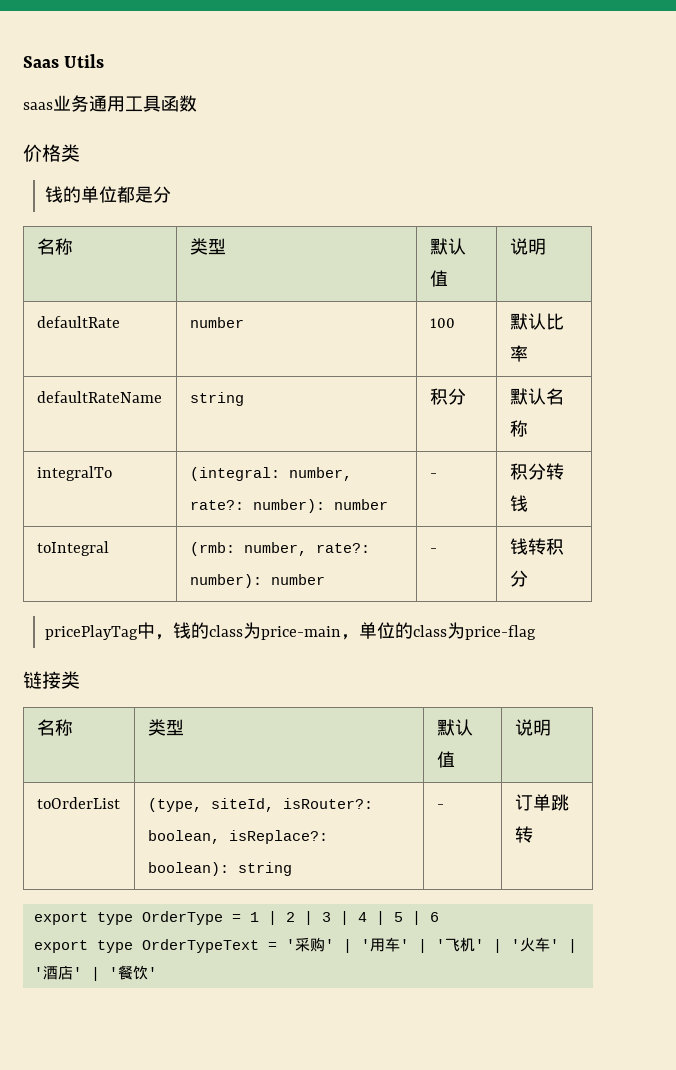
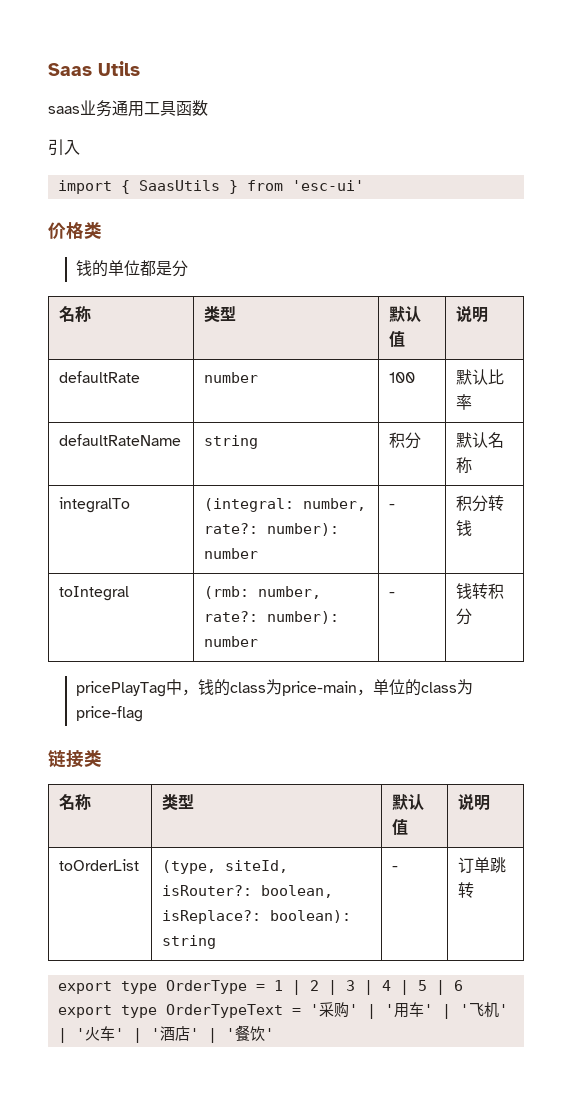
+ 引入
+ import { SaasUtils } from 'esc-ui'

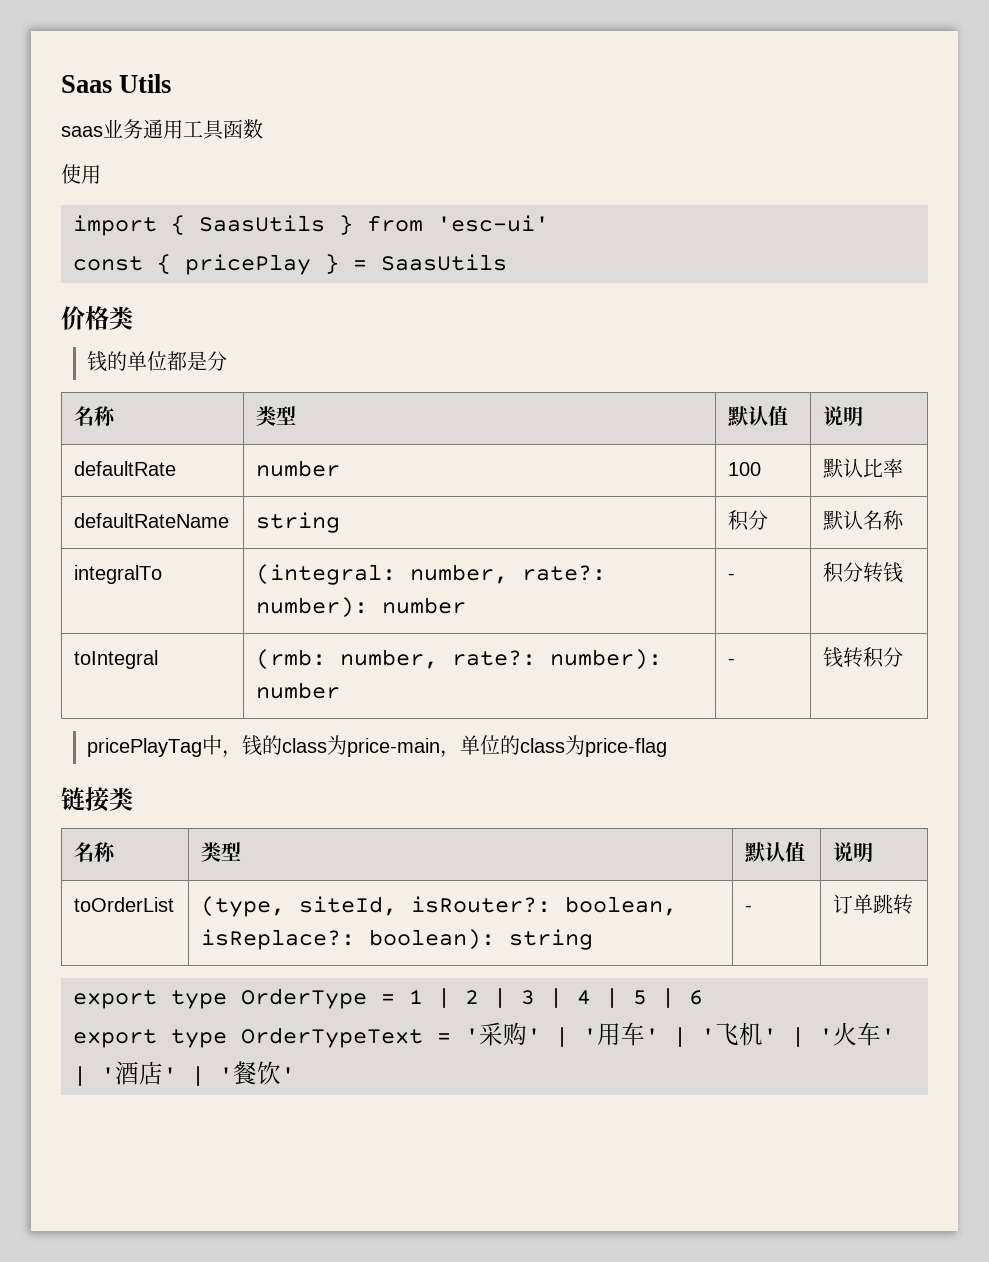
- 引入
+ 使用
+ const { pricePlay } = SaasUtils

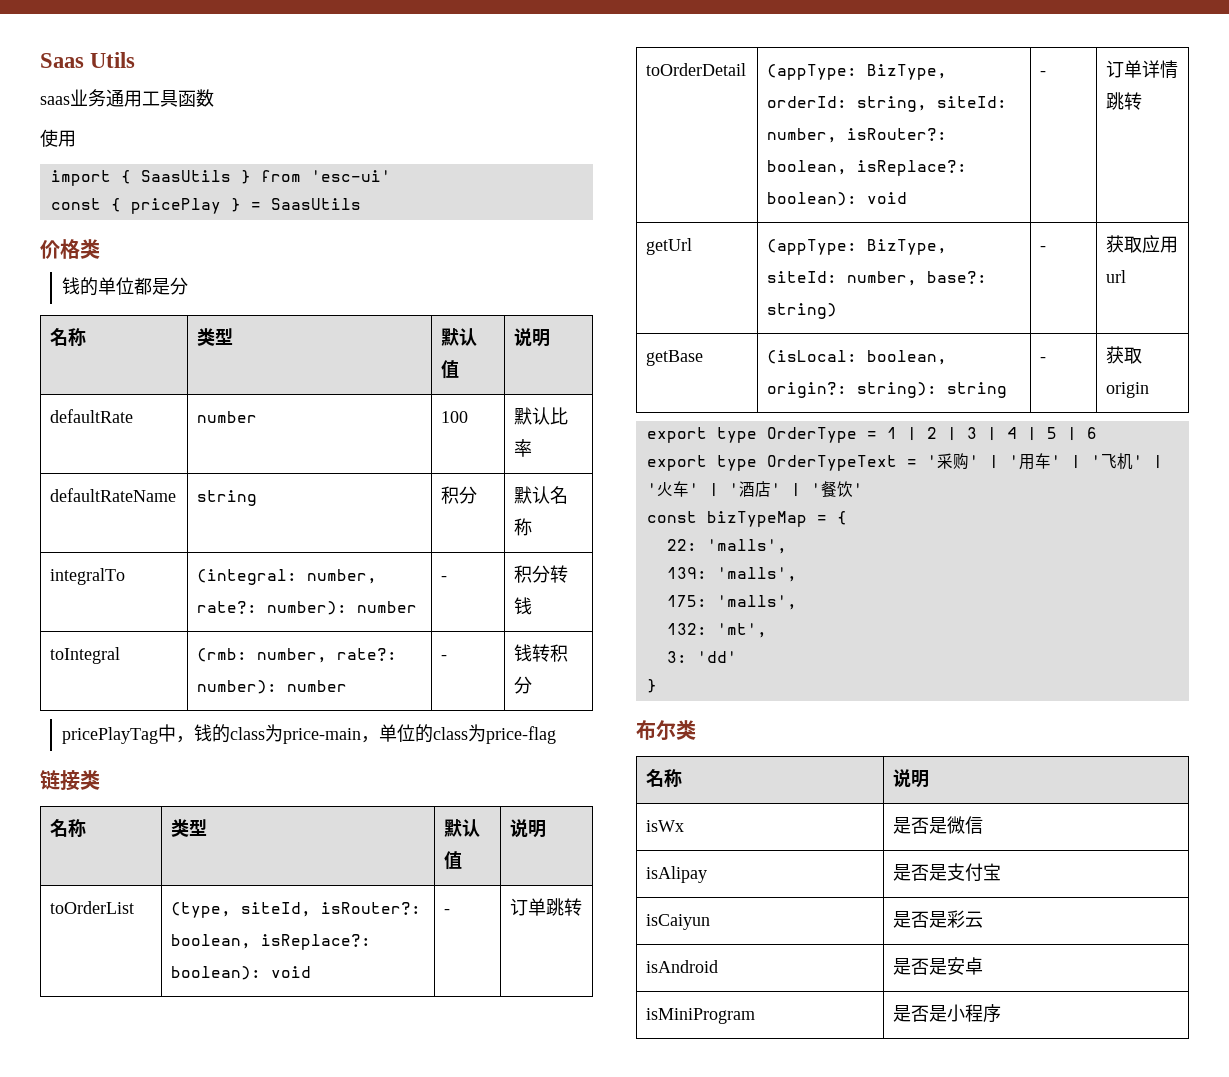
- toOrderList | (type, siteId, isRouter?: boolean, isReplace?: boolean): string | - | 订单跳转
+ toOrderList | (type, siteId, isRouter?: boolean, isReplace?: boolean): void | - | 订单跳转
+ toOrderDetail | (appType: BizType, orderId: string, siteId: number, isRouter?: boolean, isReplace?: boolean): void | - | 订单详情跳转
+ getUrl | (appType: BizType, siteId: number, base?: string) | - | 获取应用url
+ getBase | (isLocal: boolean, origin?: string): string | - | 获取origin
+ const bizTypeMap = {
+ 22: 'malls',
+ 139: 'malls',
+ 175: 'malls',
+ 132: 'mt',
+ 3: 'dd'
+ }
+ 布尔类
+ 名称 | 说明
+ isWx | 是否是微信
+ isAlipay | 是否是支付宝
+ isCaiyun | 是否是彩云
+ isAndroid | 是否是安卓
+ isMiniProgram | 是否是小程序

